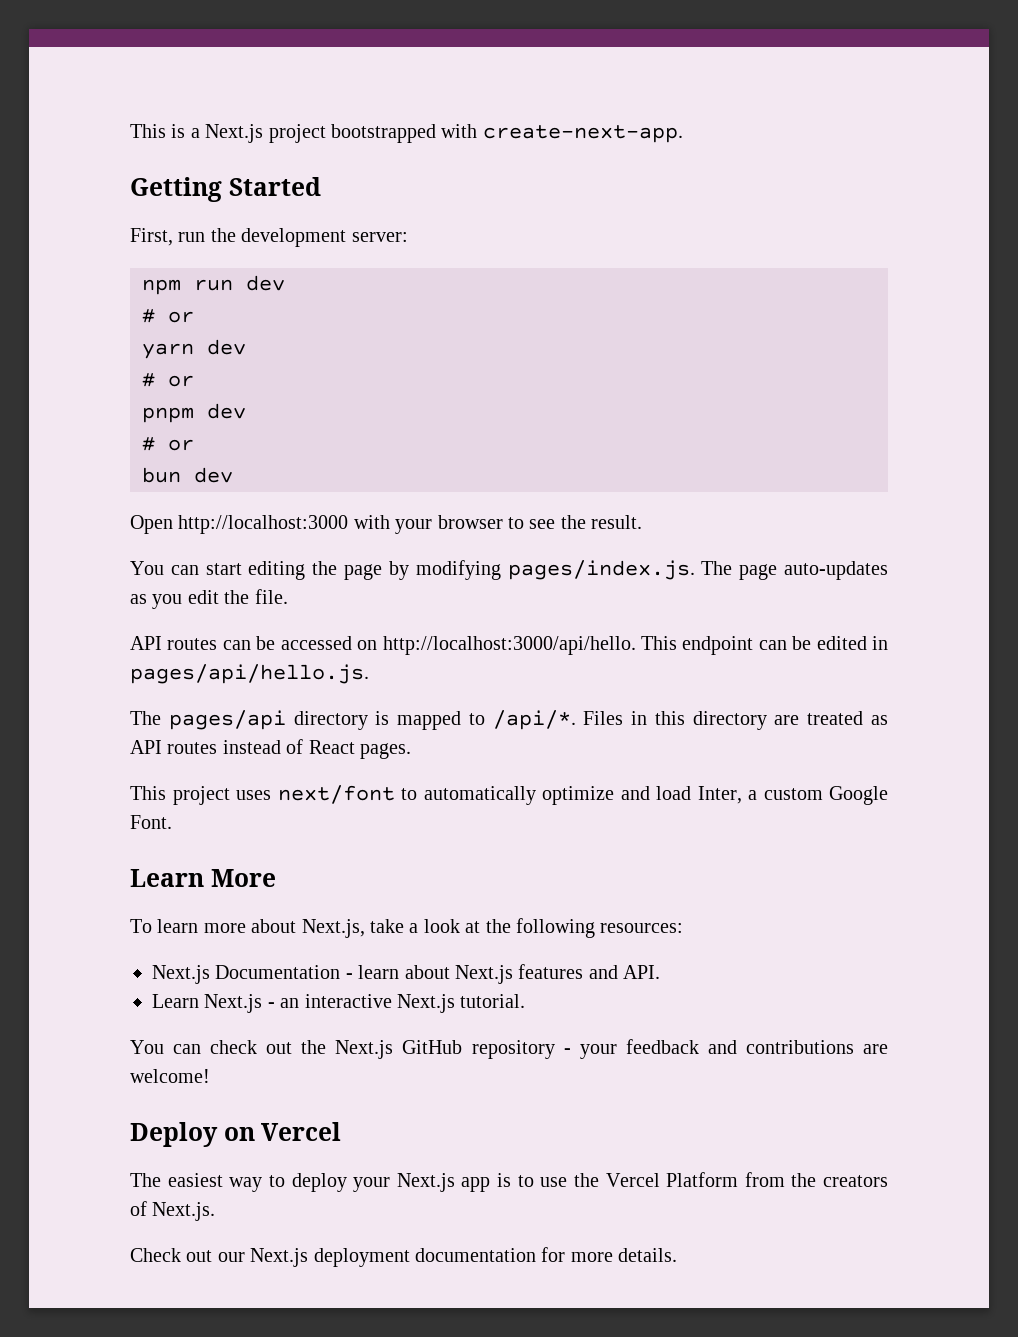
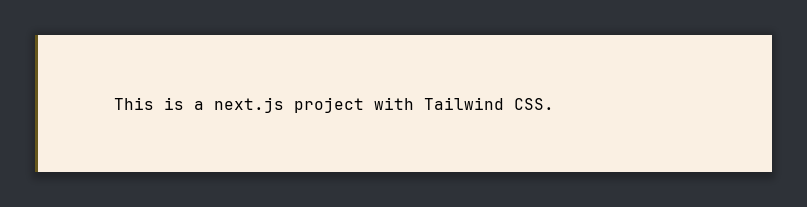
- This is a Next.js project bootstrapped with create-next-app.
- Getting Started
- First, run the development server:
- npm run dev
- # or
- yarn dev
- # or
- pnpm dev
- # or
- bun dev
- Open http://localhost:3000 with your browser to see the result.
- You can start editing the page by modifying pages/index.js. The page auto-updates as you edit the file.
- API routes can be accessed on http://localhost:3000/api/hello. This endpoint can be edited in pages/api/hello.js.
- The pages/api directory is mapped to /api/*. Files in this directory are treated as API routes instead of React pages.
- This project uses next/font to automatically optimize and load Inter, a custom Google Font.
- Learn More
- To learn more about Next.js, take a look at the following resources:
- Next.js Documentation - learn about Next.js features and API.
- Learn Next.js - an interactive Next.js tutorial.
- You can check out the Next.js GitHub repository - your feedback and contributions are welcome!
- Deploy on Vercel
- The easiest way to deploy your Next.js app is to use the Vercel Platform from the creators of Next.js.
- Check out our Next.js deployment documentation for more details.
+ This is a next.js project with Tailwind CSS.

